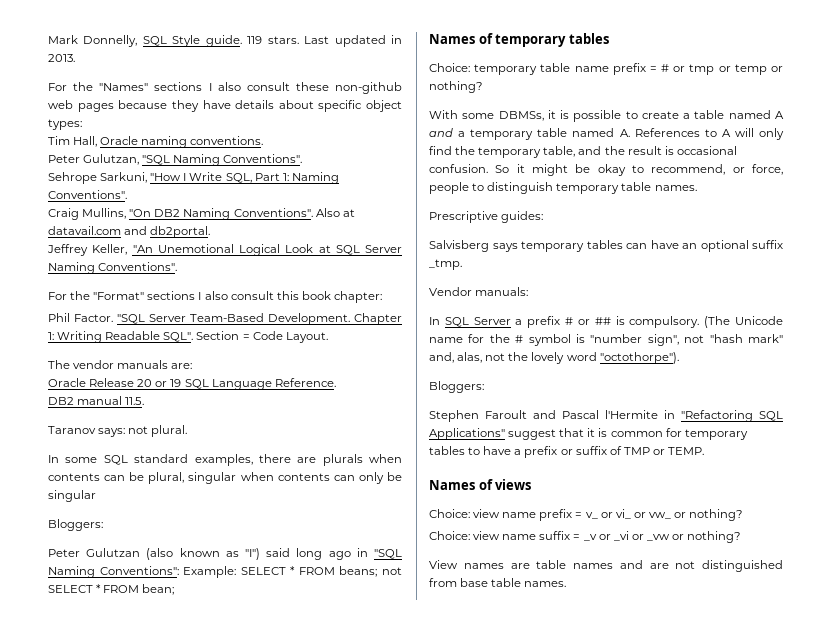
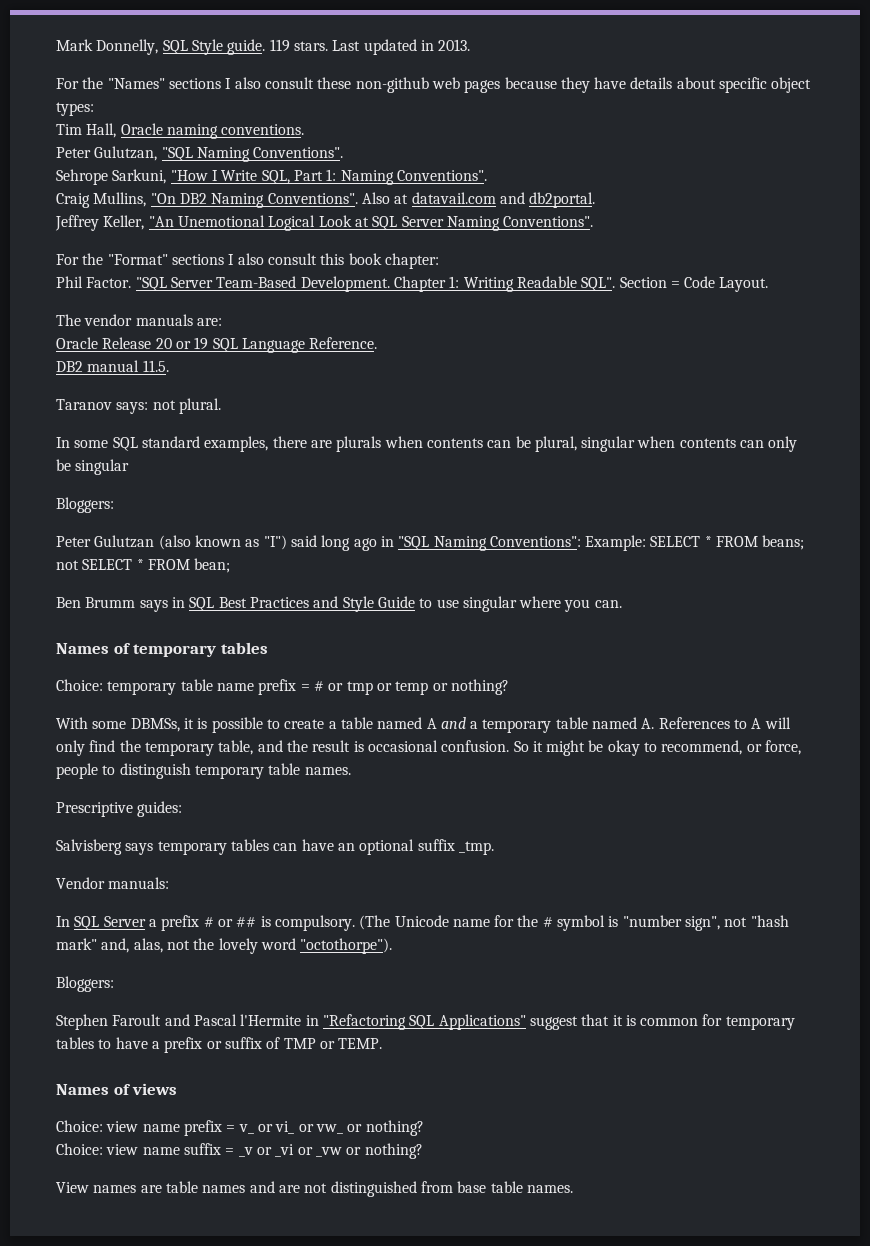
+ Ben Brumm says in SQL Best Practices and Style Guide to use singular where you can.

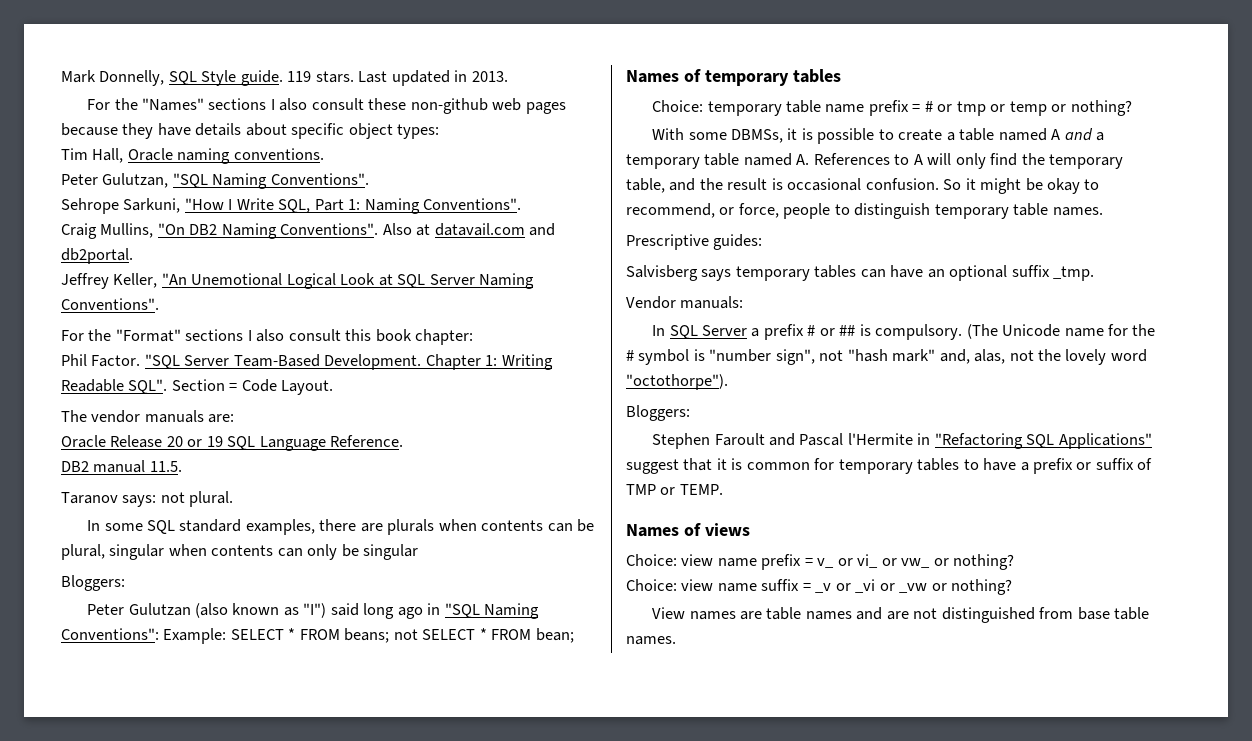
- Ben Brumm says in SQL Best Practices and Style Guide to use singular where you can.

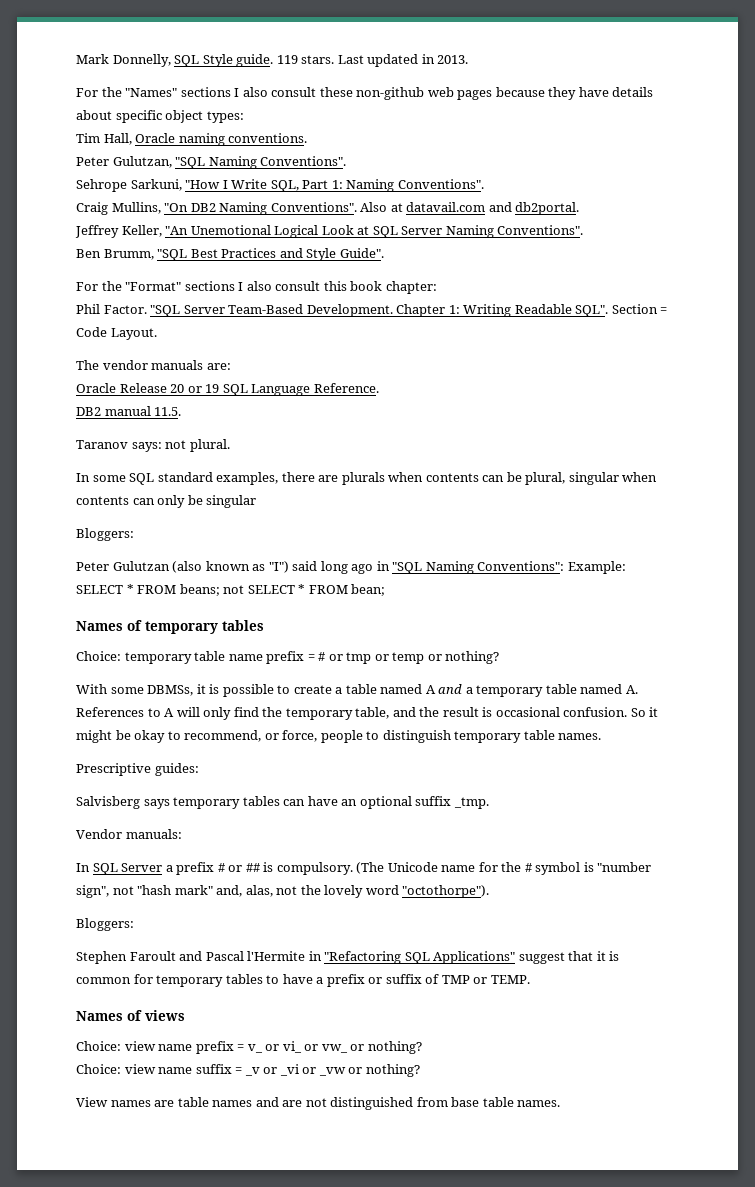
+ Ben Brumm, "SQL Best Practices and Style Guide".

